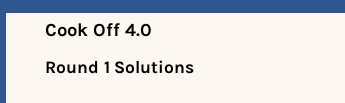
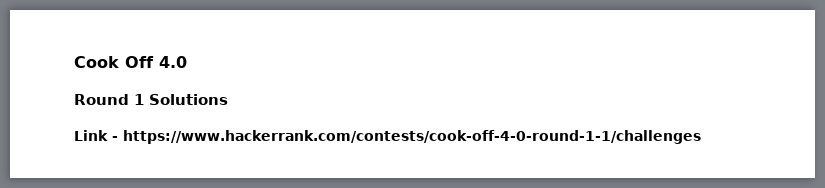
+ Link - https://www.hackerrank.com/contests/cook-off-4-0-round-1-1/challenges

